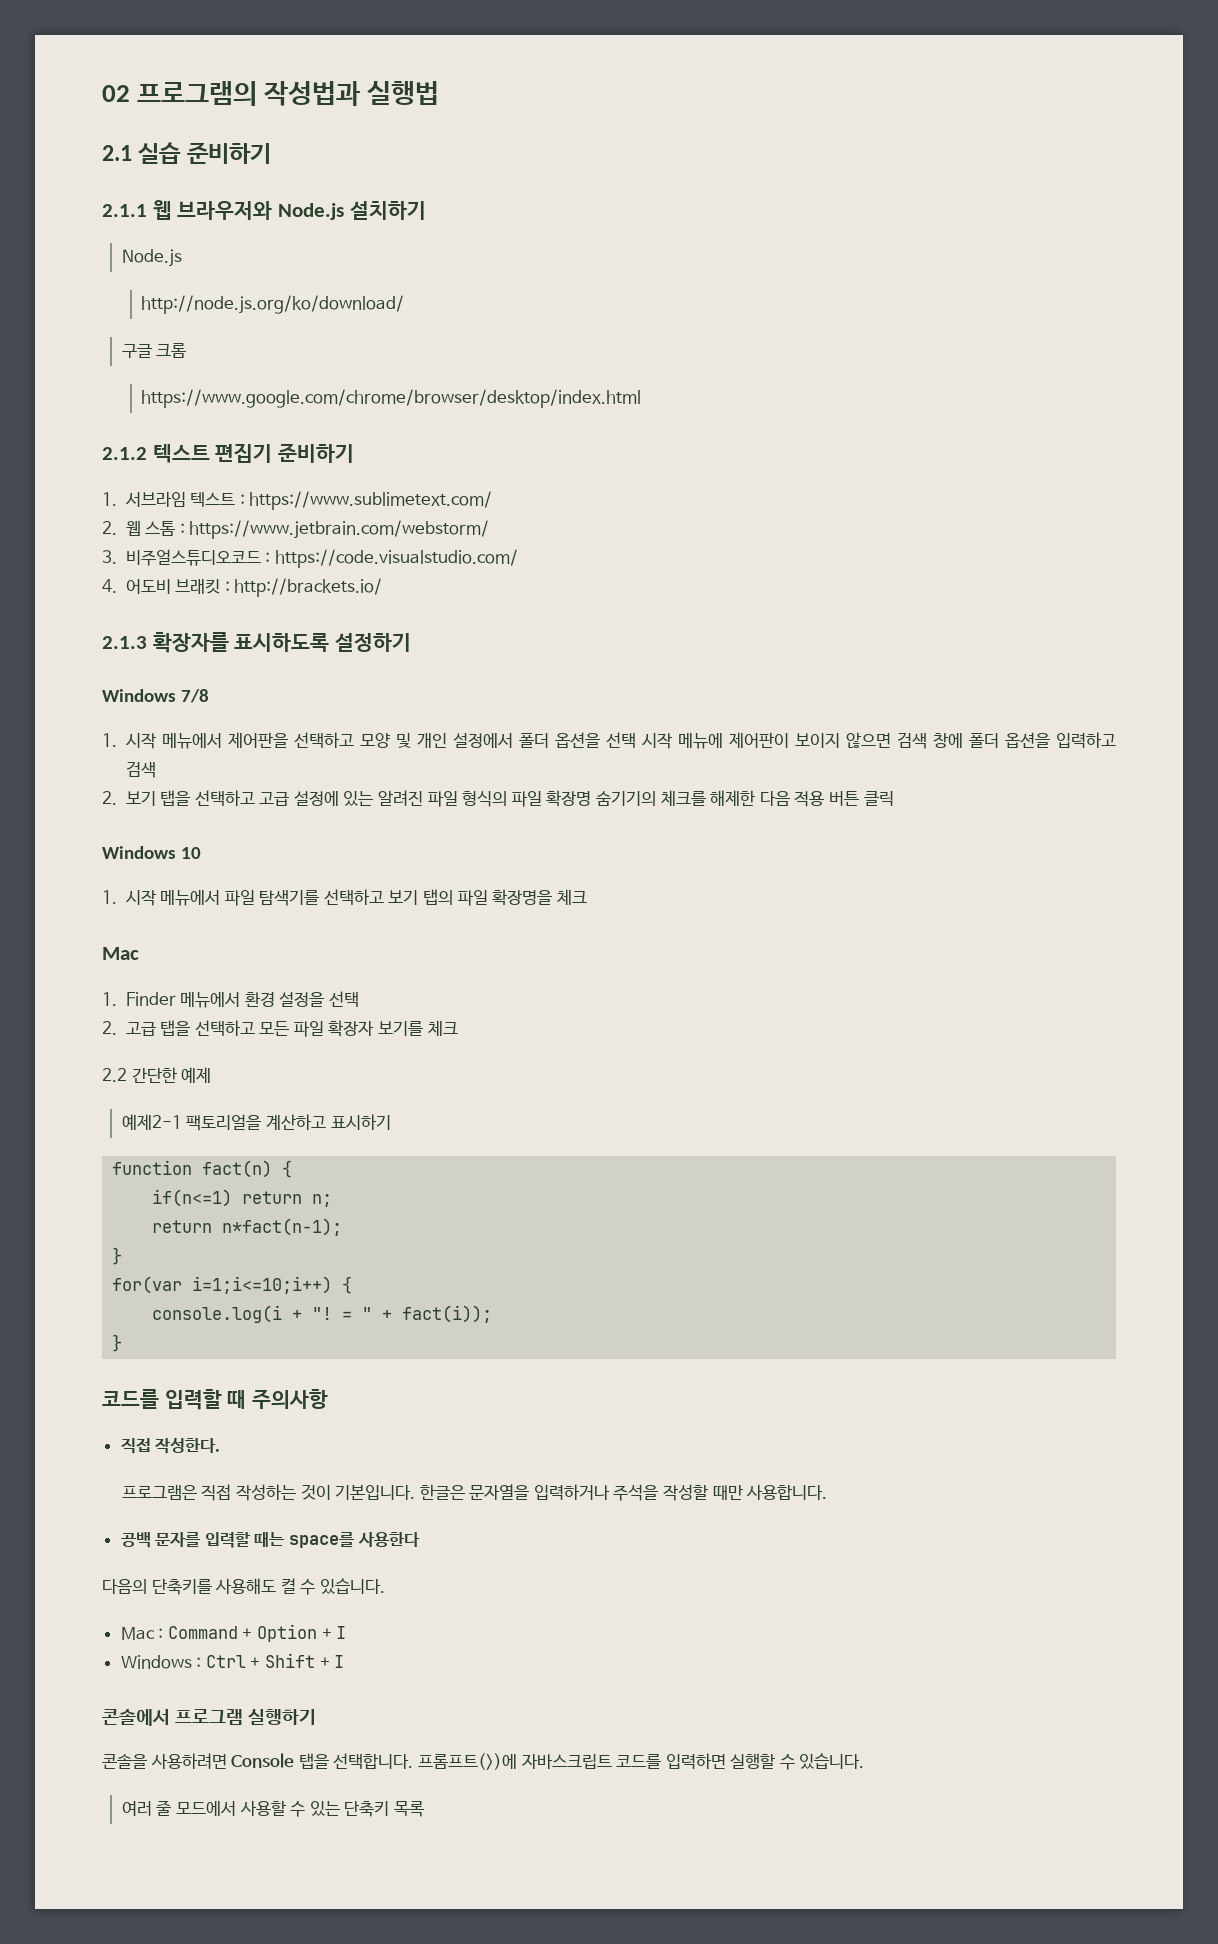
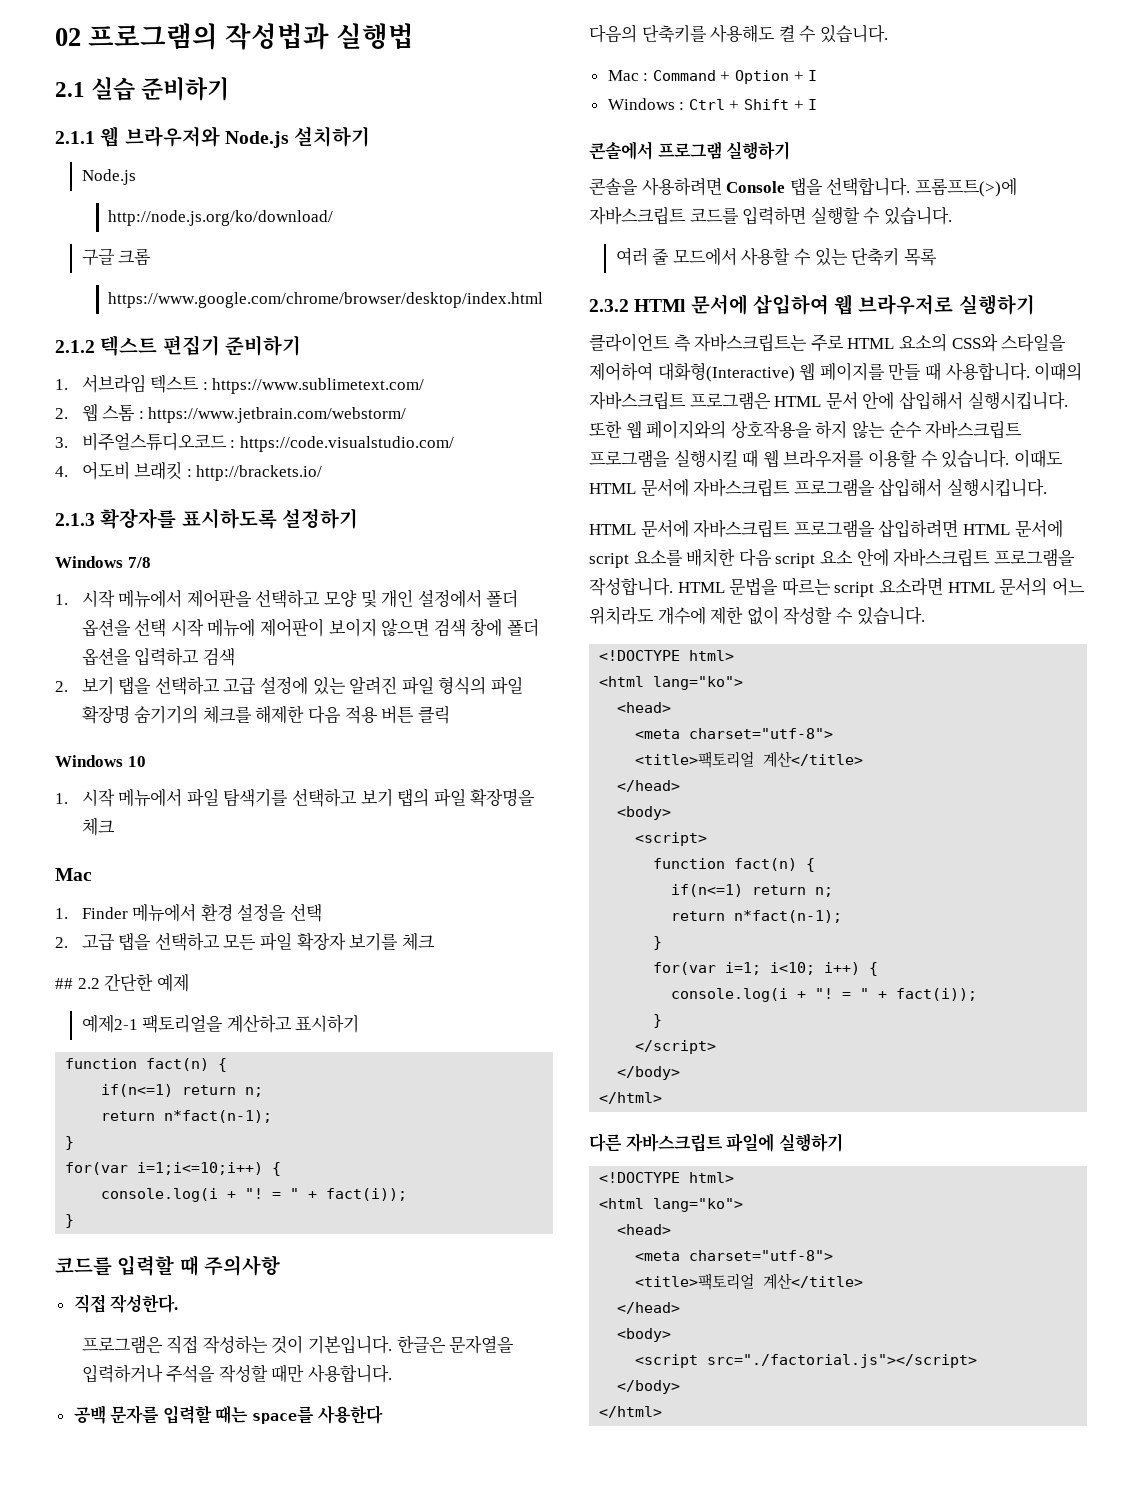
- 2.2 간단한 예제
+ ## 2.2 간단한 예제
+ 2.3.2 HTMl 문서에 삽입하여 웹 브라우저로 실행하기
+ 클라이언트 측 자바스크립트는 주로 HTML 요소의 CSS와 스타일을 제어하여 대화형(Interactive) 웹 페이지를 만들 때 사용합니다. 이때의 자바스크립트 프로그램은 HTML 문서 안에 삽입해서 실행시킵니다. 또한 웹 페이지와의 상호작용을 하지 않는 순수 자바스크립트 프로그램을 실행시킬 때 웹 브라우저를 이용할 수 있습니다. 이때도 HTML 문서에 자바스크립트 프로그램을 삽입해서 실행시킵니다.
+ HTML 문서에 자바스크립트 프로그램을 삽입하려면 HTML 문서에 script 요소를 배치한 다음 script 요소 안에 자바스크립트 프로그램을 작성합니다. HTML 문법을 따르는 script 요소라면 HTML 문서의 어느 위치라도 개수에 제한 없이 작성할 수 있습니다.
+ <!DOCTYPE html>
+ <html lang="ko">
+ <head>
+ <meta charset="utf-8">
+ <title>팩토리얼 계산</title>
+ </head>
+ <body>
+ <script>
+ function fact(n) {
+ if(n<=1) return n;
+ return n*fact(n-1);
+ }
+ for(var i=1; i<10; i++) {
+ console.log(i + "! = " + fact(i));
+ }
+ </script>
+ </body>
+ </html>
+ 다른 자바스크립트 파일에 실행하기
+ <!DOCTYPE html>
+ <html lang="ko">
+ <head>
+ <meta charset="utf-8">
+ <title>팩토리얼 계산</title>
+ </head>
+ <body>
+ <script src="./factorial.js"></script>
+ </body>
+ </html>

